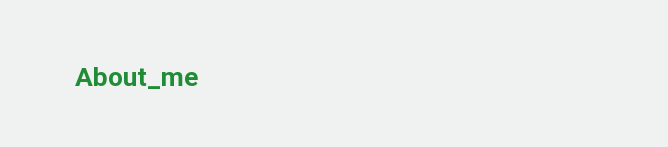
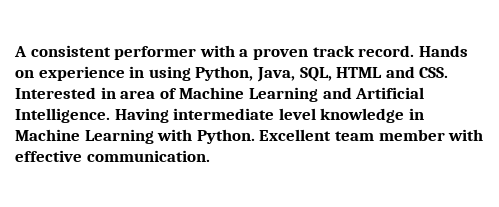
- About_me
+ A consistent performer with a proven track record. Hands on experience in using Python, Java, SQL, HTML and CSS. Interested in area of Machine Learning and Artificial Intelligence. Having intermediate level knowledge in Machine Learning with Python. Excellent team member with effective communication.

